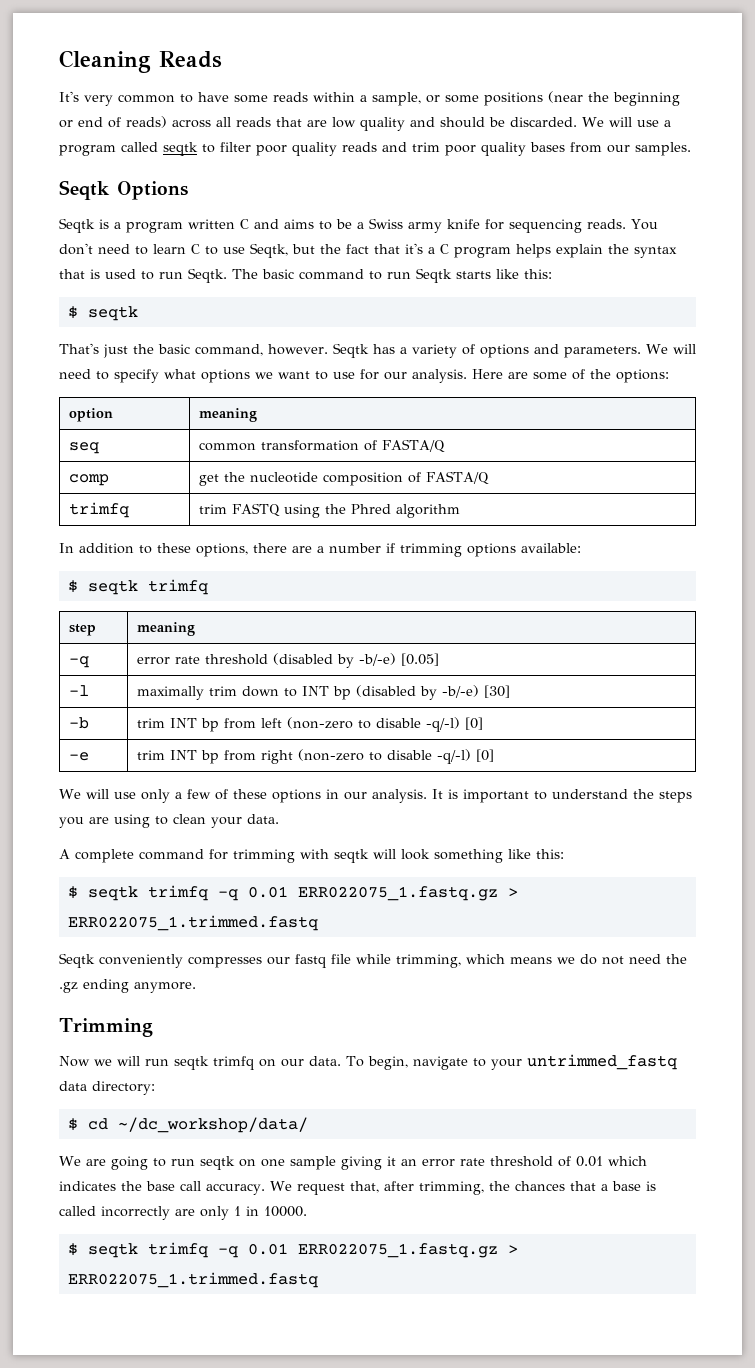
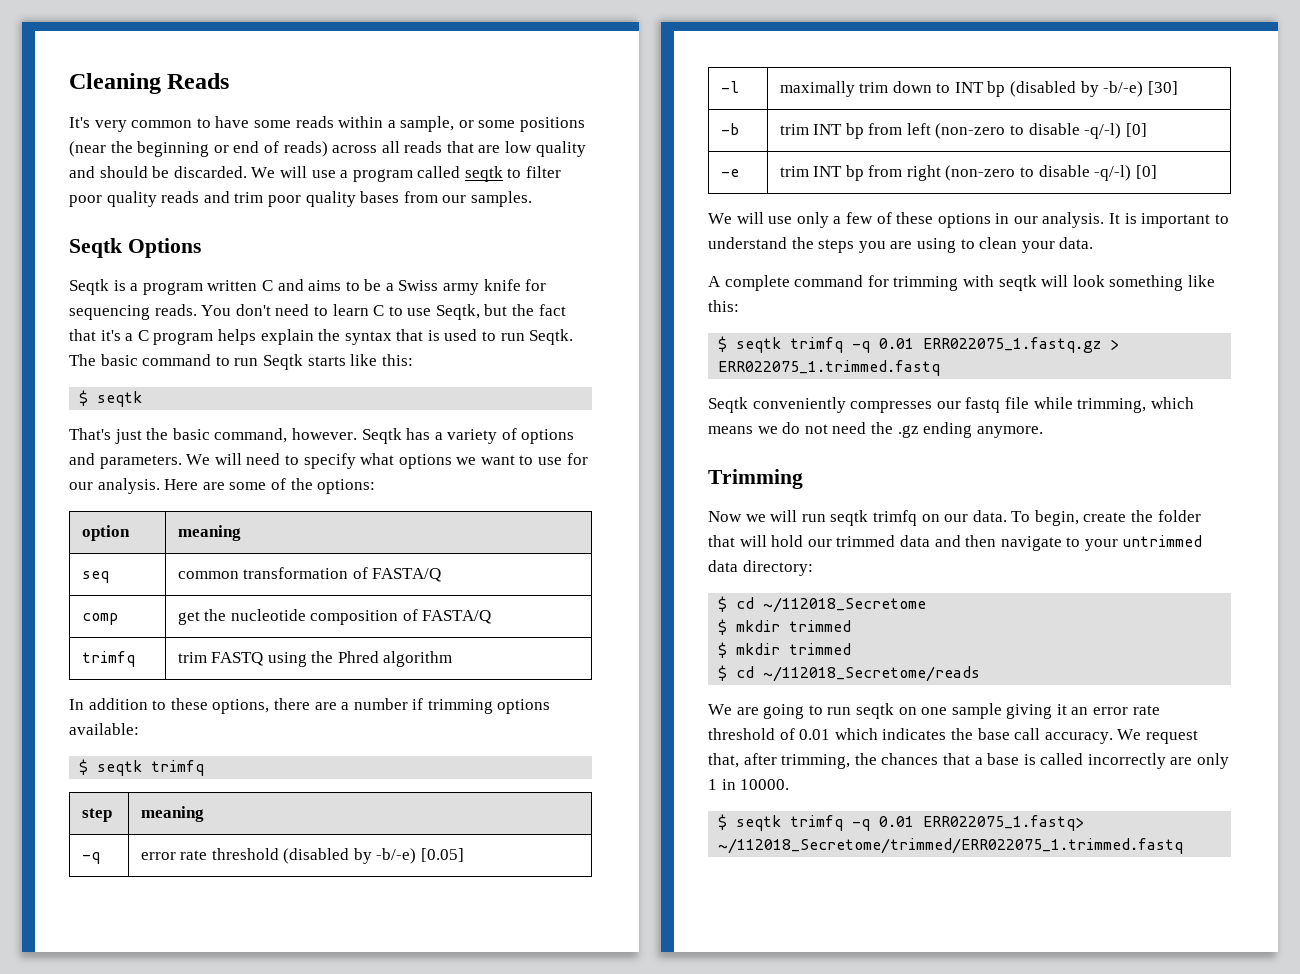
- To begin, navigate to your untrimmed_fastq data directory:
+ To begin, create the folder that will hold our trimmed data and then navigate to your untrimmed data directory:
- $ cd ~/dc_workshop/data/
+ $ cd ~/112018_Secretome
+ $ mkdir trimmed
+ $ mkdir trimmed
+ $ cd ~/112018_Secretome/reads
  We request that, after trimming, the chances that a base is called incorrectly are only 1 in 10000.
- $ seqtk trimfq -q 0.01 ERR022075_1.fastq.gz > ERR022075_1.trimmed.fastq
+ $ seqtk trimfq -q 0.01 ERR022075_1.fastq> ~/112018_Secretome/trimmed/ERR022075_1.trimmed.fastq

